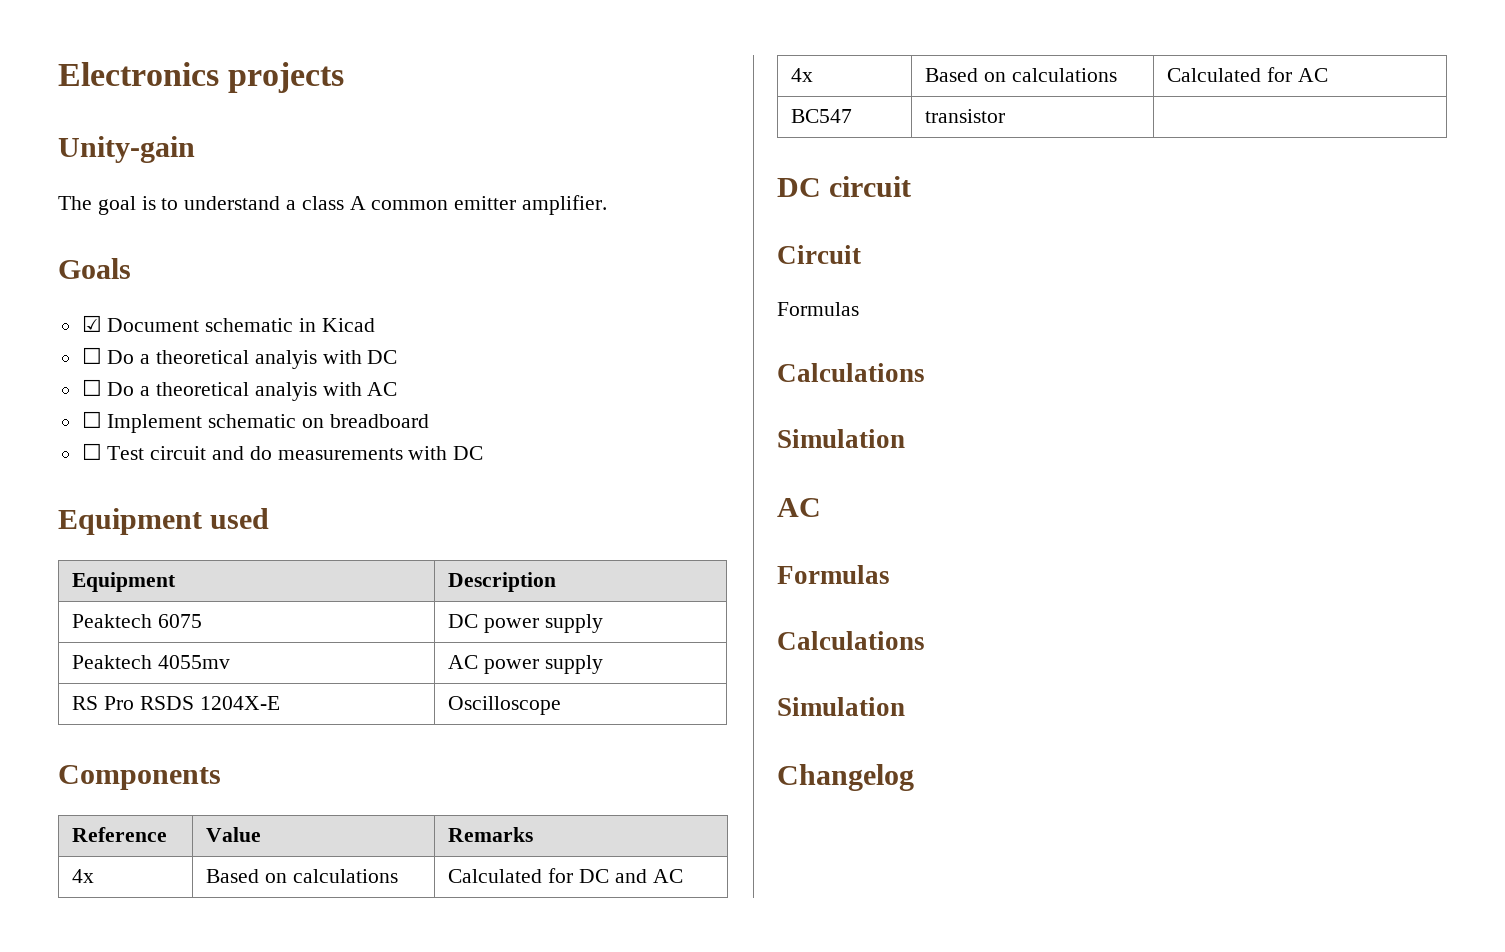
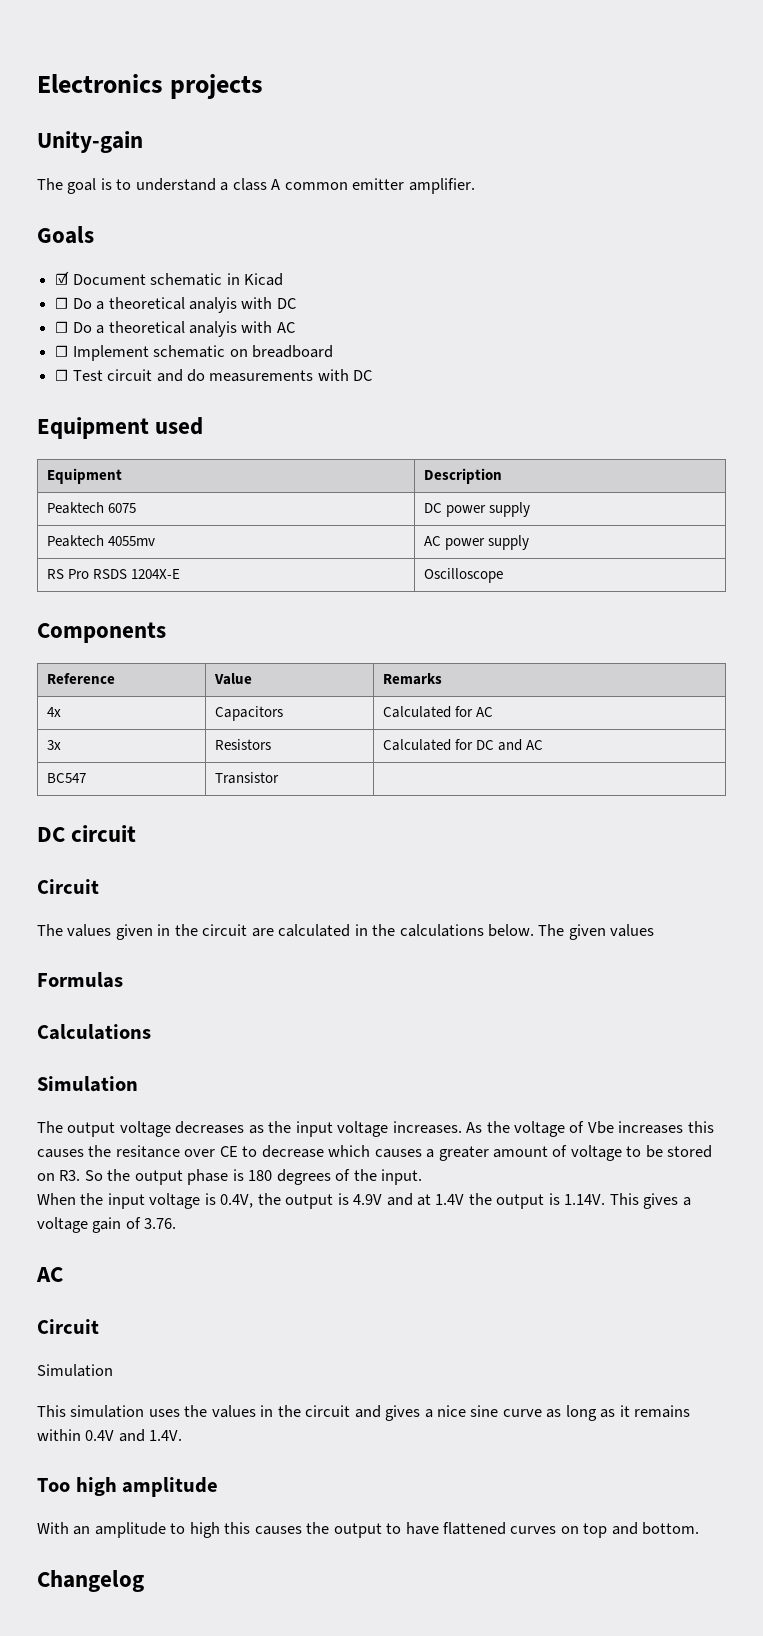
- 4x | Based on calculations | Calculated for DC and AC
+ 4x | Capacitors | Calculated for AC
+ 3x | Resistors | Calculated for DC and AC
- 4x | Based on calculations | Calculated for AC
- BC547 | transistor |
+ BC547 | Transistor |
  DC circuit
  Circuit
+ The values given in the circuit are calculated in the calculations below. The given values
  Formulas
  Calculations
  Simulation
+ The output voltage decreases as the input voltage increases. As the voltage of Vbe increases this causes the resitance over CE to decrease which causes a greater amount of voltage to be stored on R3. So the output phase is 180 degrees of the input.
+ When the input voltage is 0.4V, the output is 4.9V and at 1.4V the output is 1.14V. This gives a voltage gain of 3.76.
  AC
- Formulas
- Calculations
+ Circuit
  Simulation
+ This simulation uses the values in the circuit and gives a nice sine curve as long as it remains within 0.4V and 1.4V.
+ Too high amplitude
+ With an amplitude to high this causes the output to have flattened curves on top and bottom.

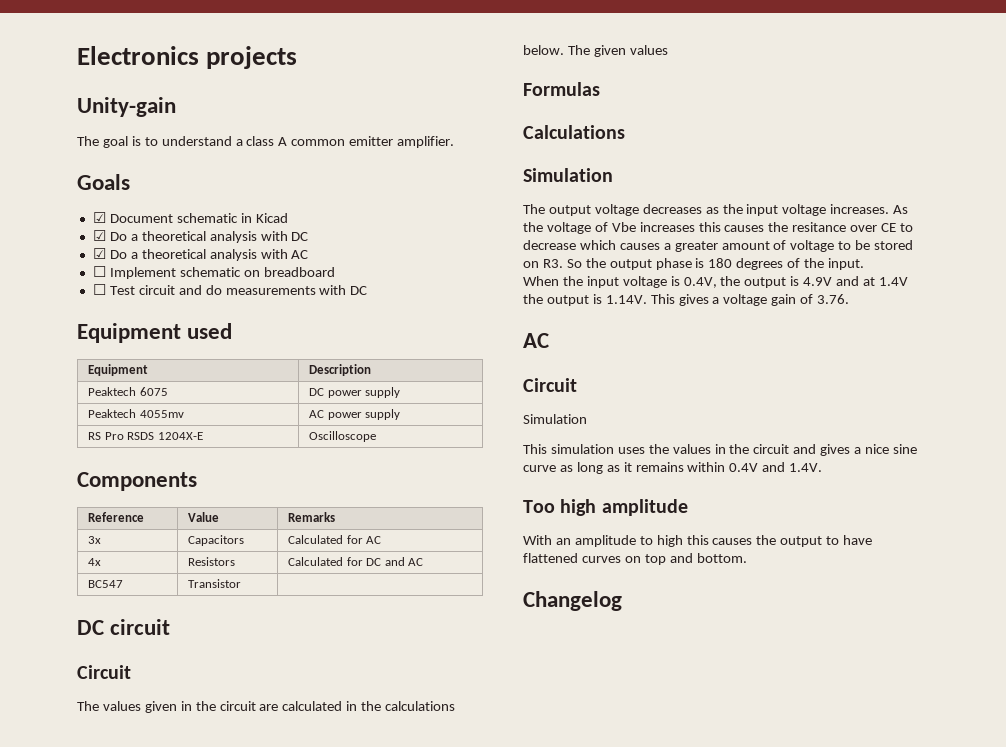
- ☐ Do a theoretical analyis with DC
- ☐ Do a theoretical analyis with AC
+ ☑ Do a theoretical analysis with DC
+ ☑ Do a theoretical analysis with AC
- 4x | Capacitors | Calculated for AC
+ 3x | Capacitors | Calculated for AC
- 3x | Resistors | Calculated for DC and AC
+ 4x | Resistors | Calculated for DC and AC

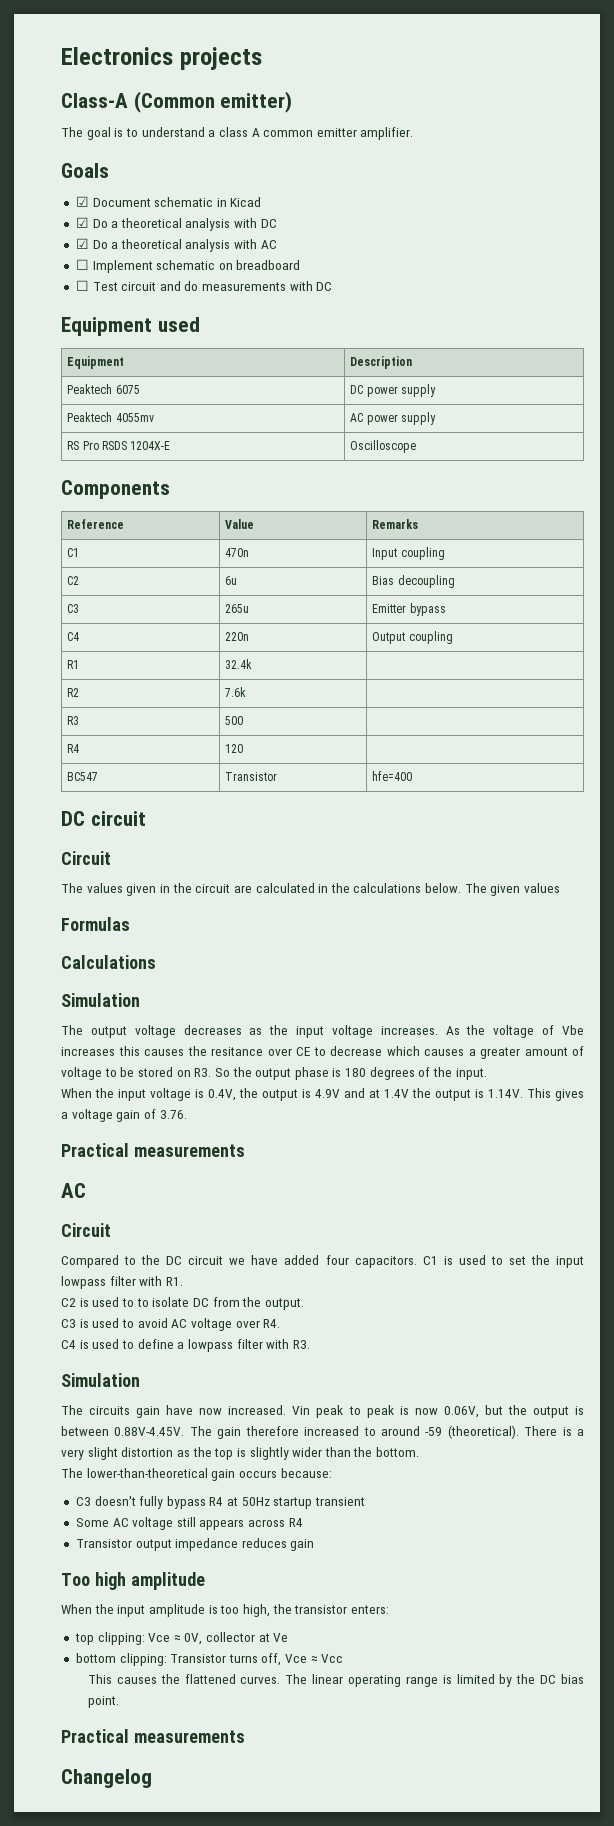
- Unity-gain
+ Class-A (Common emitter)
- 3x | Capacitors | Calculated for AC
- 4x | Resistors | Calculated for DC and AC
+ C1 | 470n | Input coupling
+ C2 | 6u | Bias decoupling
+ C3 | 265u | Emitter bypass
+ C4 | 220n | Output coupling
+ R1 | 32.4k |
+ R2 | 7.6k |
+ R3 | 500 |
+ R4 | 120 |
- BC547 | Transistor |
+ BC547 | Transistor | hfe=400
  When the input voltage is 0.4V, the output is 4.9V and at 1.4V the output is 1.14V. This gives a voltage gain of 3.76.
+ Practical measurements
  AC
  Circuit
+ Compared to the DC circuit we have added four capacitors. C1 is used to set the input lowpass filter with R1.
+ C2 is used to to isolate DC from the output.
+ C3 is used to avoid AC voltage over R4.
+ C4 is used to define a lowpass filter with R3.
  Simulation
- This simulation uses the values in the circuit and gives a nice sine curve as long as it remains within 0.4V and 1.4V.
+ The circuits gain have now increased. Vin peak to peak is now 0.06V, but the output is between 0.88V-4.45V. The gain therefore increased to around -59 (theoretical). There is a very slight distortion as the top is slightly wider than the bottom.
+ The lower-than-theoretical gain occurs because:
+ C3 doesn't fully bypass R4 at 50Hz startup transient
+ Some AC voltage still appears across R4
+ Transistor output impedance reduces gain
  Too high amplitude
- With an amplitude to high this causes the output to have flattened curves on top and bottom.
+ When the input amplitude is too high, the transistor enters:
+ top clipping: Vce ≈ 0V, collector at Ve
+ bottom clipping: Transistor turns off, Vce ≈ Vcc
+ This causes the flattened curves. The linear operating range is limited by the DC bias point.
+ Practical measurements

